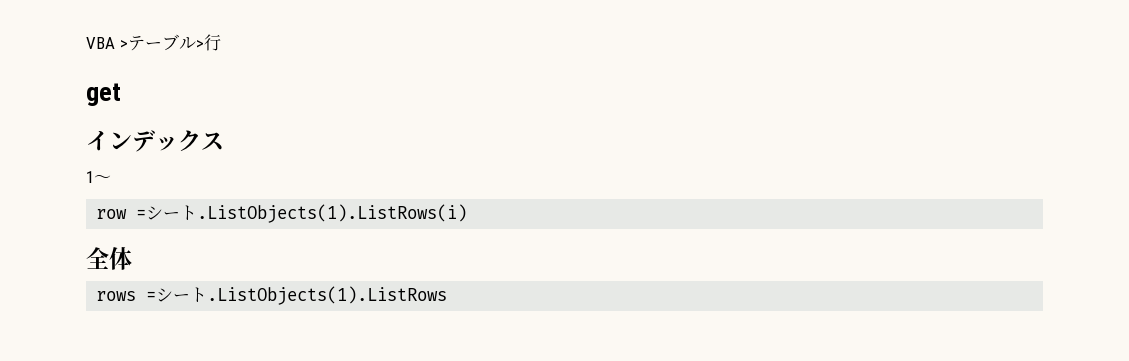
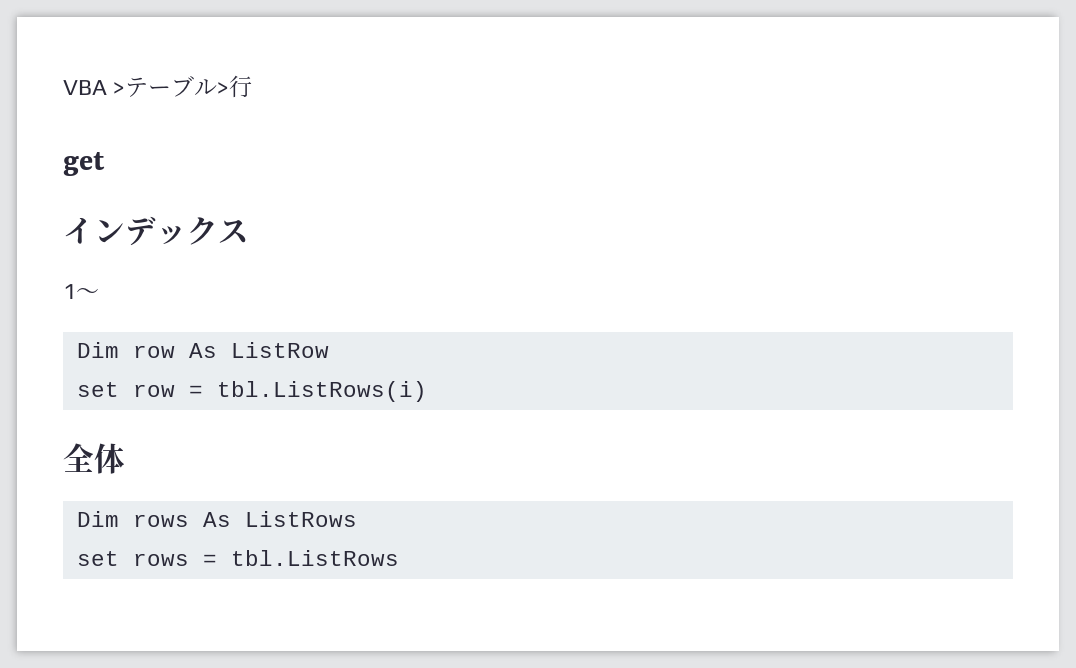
- row =シート.ListObjects(1).ListRows(i)
+ Dim row As ListRow
+ set row = tbl.ListRows(i)
  全体
- rows =シート.ListObjects(1).ListRows
+ Dim rows As ListRows
+ set rows = tbl.ListRows

